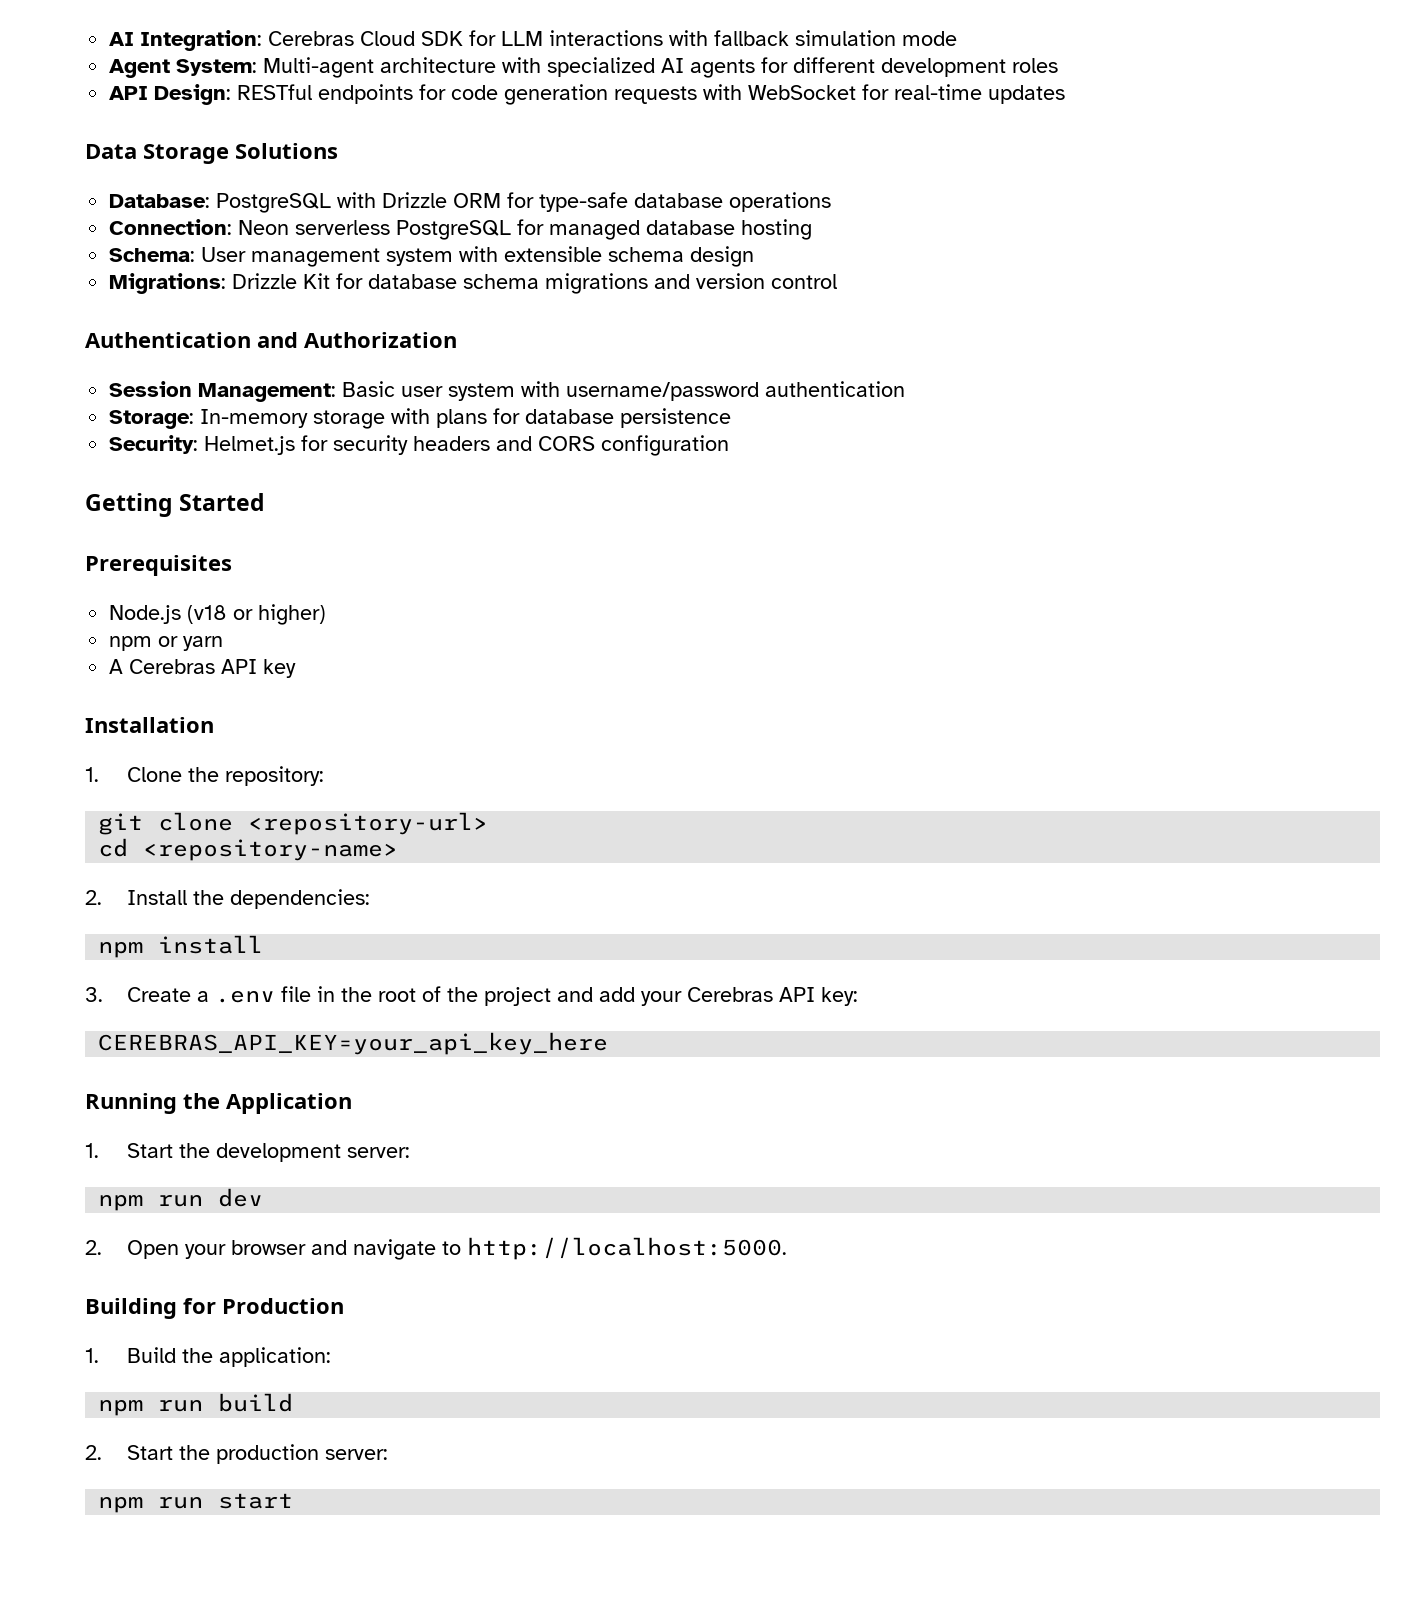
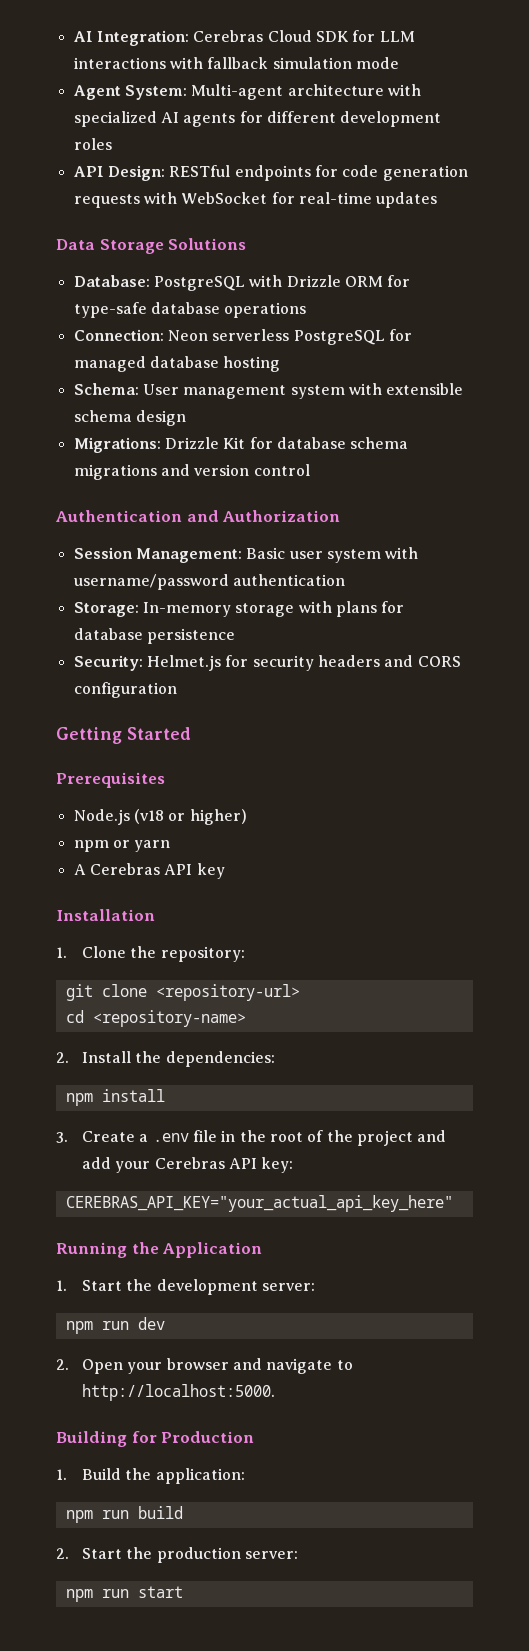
- CEREBRAS_API_KEY=your_api_key_here
+ CEREBRAS_API_KEY="your_actual_api_key_here"

